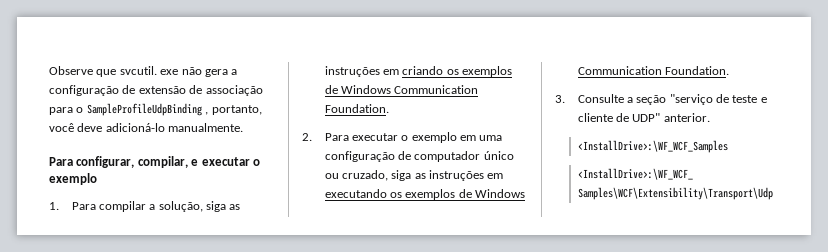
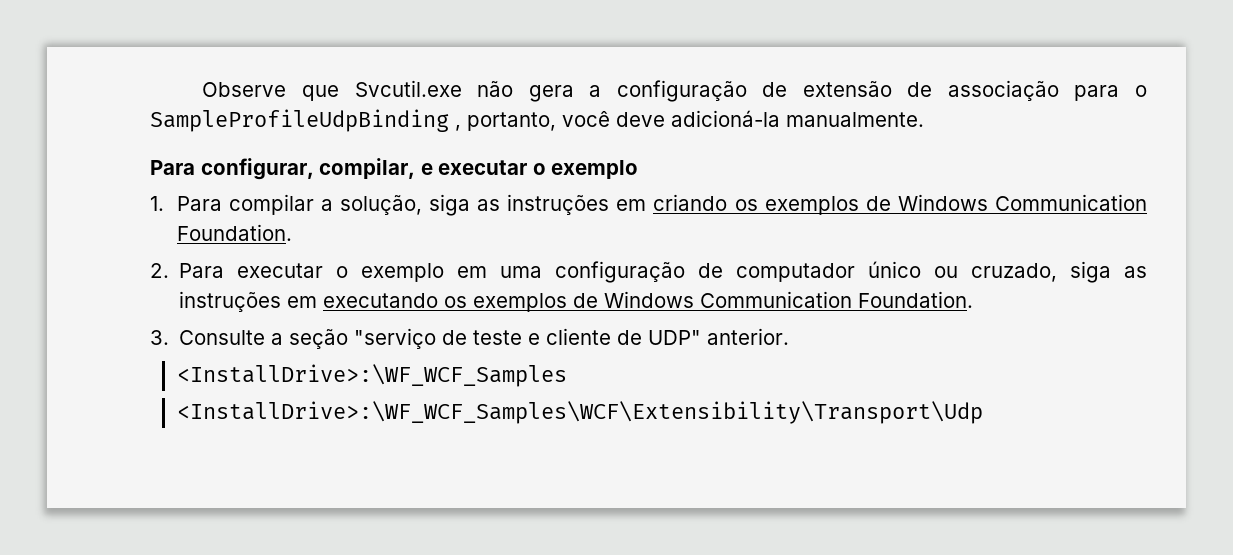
- Observe que svcutil. exe não gera a configuração de extensão de associação para o SampleProfileUdpBinding , portanto, você deve adicioná-lo manualmente.
+ Observe que Svcutil.exe não gera a configuração de extensão de associação para o SampleProfileUdpBinding , portanto, você deve adicioná-la manualmente.

